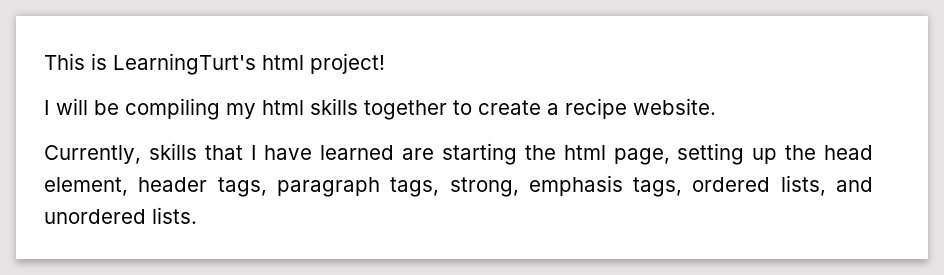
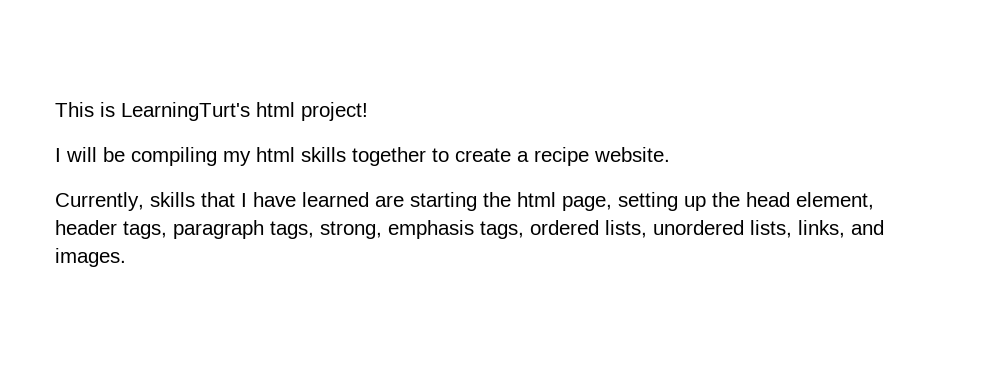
- Currently, skills that I have learned are starting the html page, setting up the head element, header tags, paragraph tags, strong, emphasis tags, ordered lists, and unordered lists.
+ Currently, skills that I have learned are starting the html page, setting up the head element, header tags, paragraph tags, strong, emphasis tags, ordered lists, unordered lists, links, and images.

